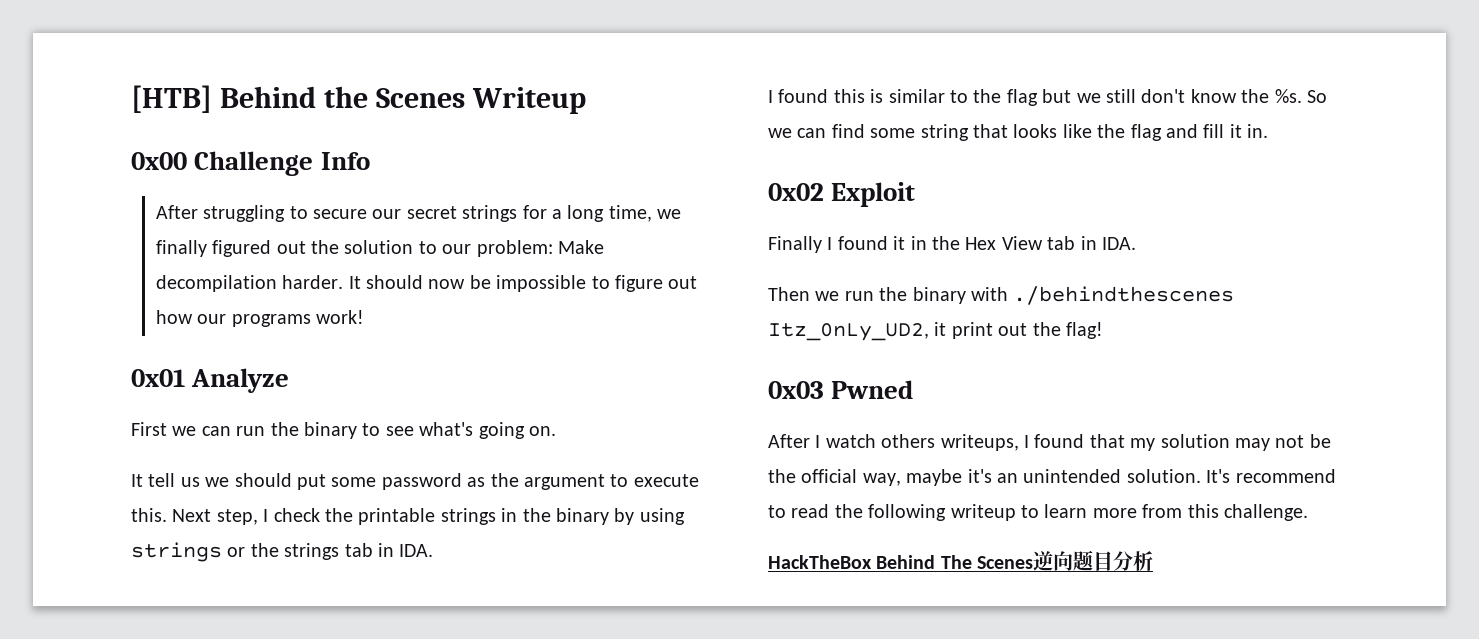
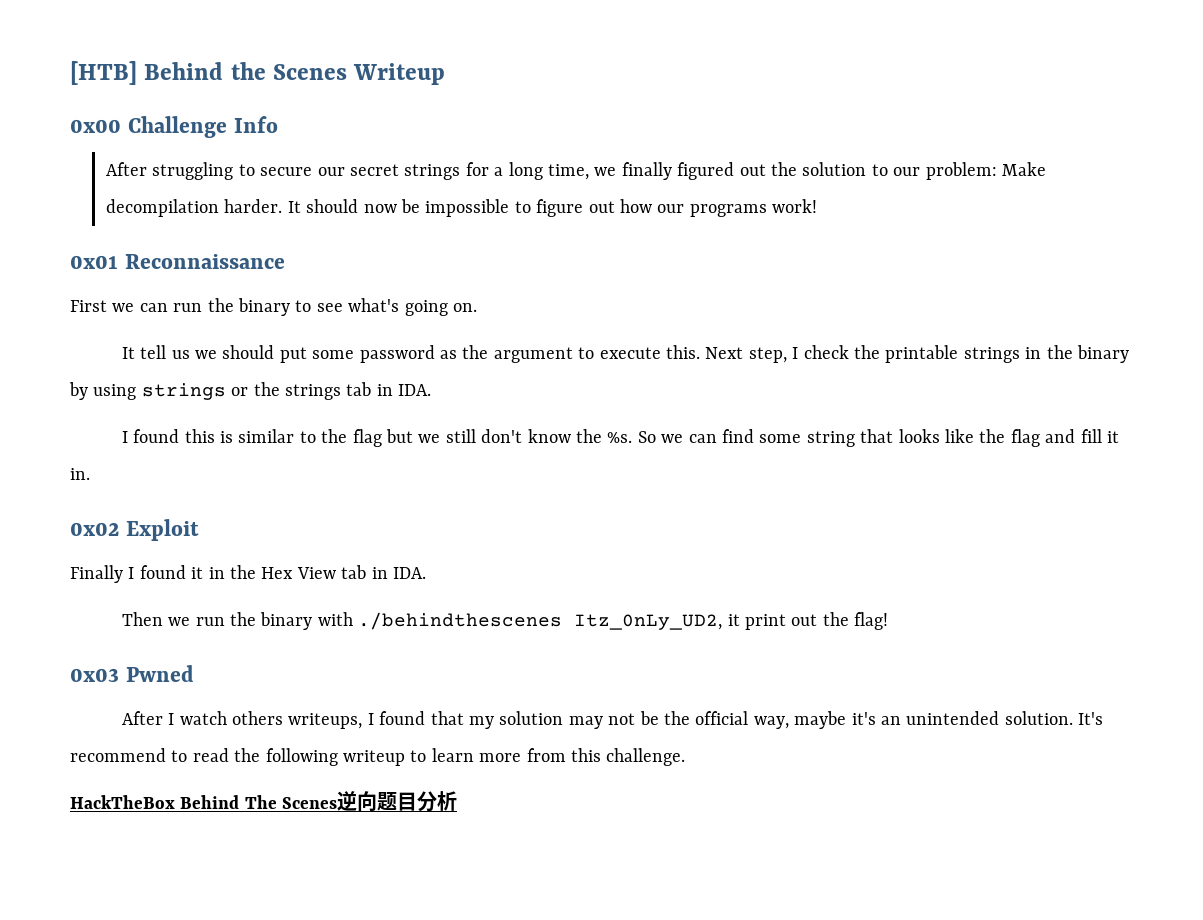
- 0x01 Analyze
+ 0x01 Reconnaissance

